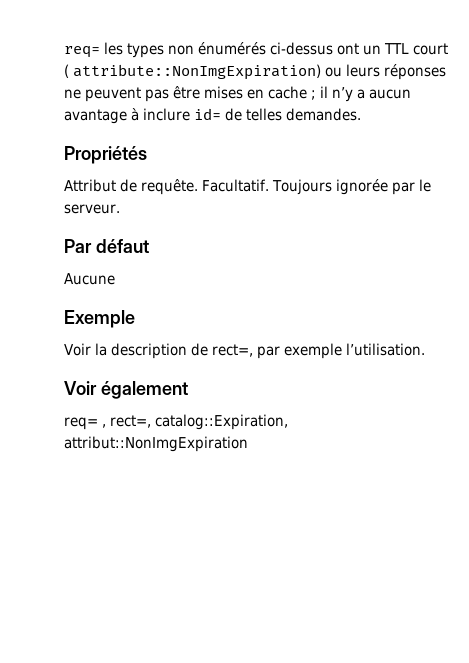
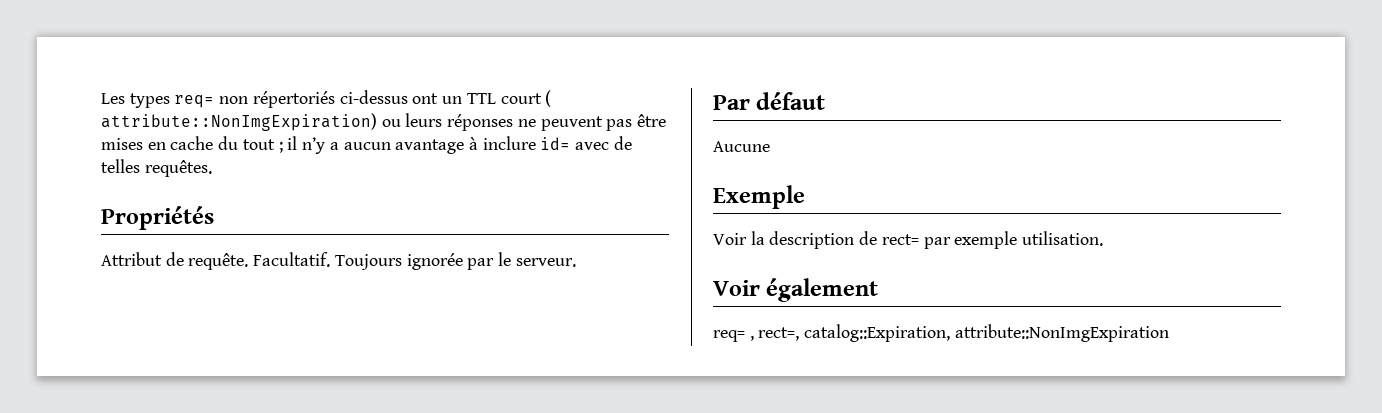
- req= les types non énumérés ci-dessus ont un TTL court ( attribute::NonImgExpiration) ou leurs réponses ne peuvent pas être mises en cache ; il n’y a aucun avantage à inclure id= de telles demandes.
+ Les types req= non répertoriés ci-dessus ont un TTL court ( attribute::NonImgExpiration) ou leurs réponses ne peuvent pas être mises en cache du tout ; il n’y a aucun avantage à inclure id= avec de telles requêtes.
- Voir la description de rect=, par exemple l’utilisation.
+ Voir la description de rect= par exemple utilisation.
- req= , rect=, catalog::Expiration, attribut::NonImgExpiration
+ req= , rect=, catalog::Expiration, attribute::NonImgExpiration

